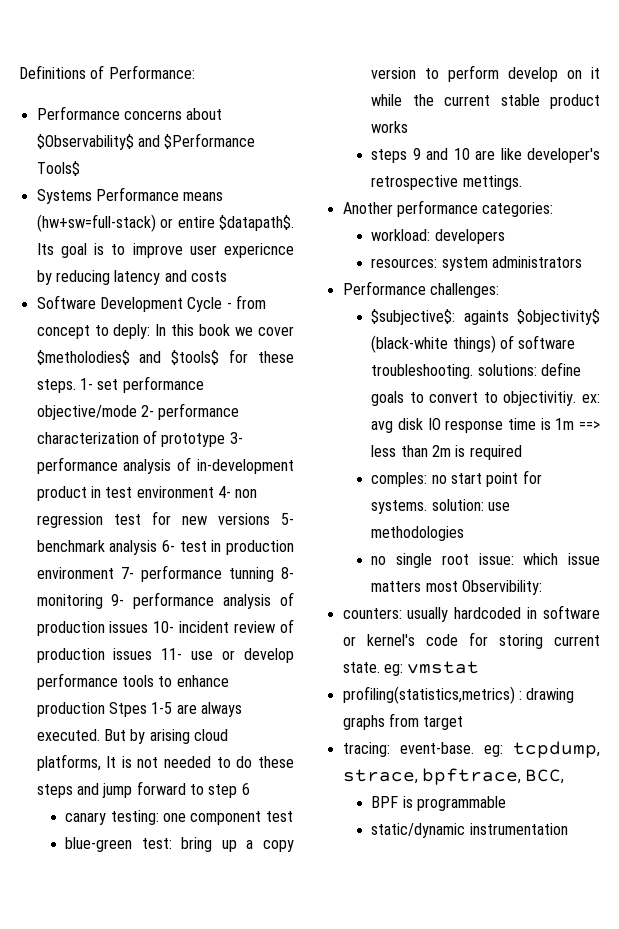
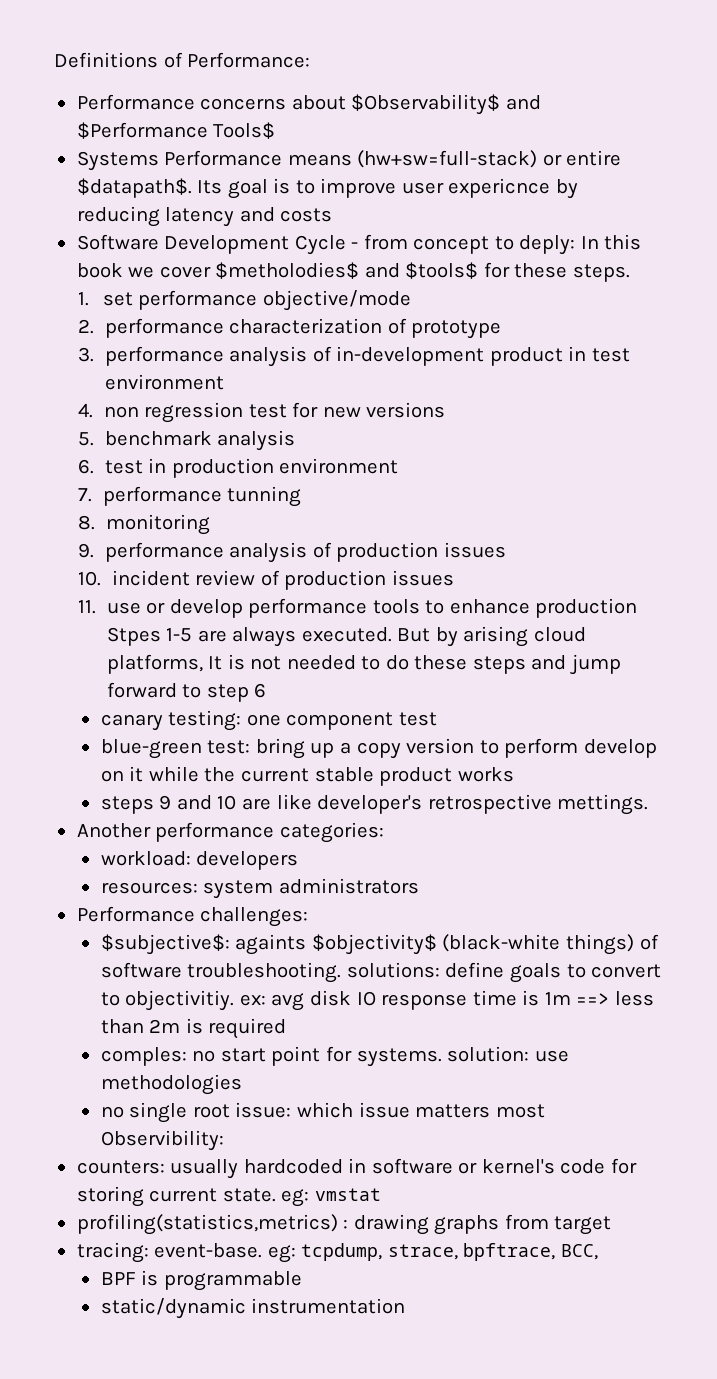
- In this book we cover $metholodies$ and $tools$ for these steps. 1- set performance objective/mode 2- performance characterization of prototype 3- performance analysis of in-development product in test environment 4- non regression test for new versions 5- benchmark analysis 6- test in production environment 7- performance tunning 8- monitoring 9- performance analysis of production issues 10- incident review of production issues 11- use or develop performance tools to enhance production Stpes 1-5 are always executed.
+ In this book we cover $metholodies$ and $tools$ for these steps.
+ 1. set performance objective/mode
+ 2. performance characterization of prototype
+ 3. performance analysis of in-development product in test environment
+ 4. non regression test for new versions
+ 5. benchmark analysis
+ 6. test in production environment
+ 7. performance tunning
+ 8. monitoring
+ 9. performance analysis of production issues
+ 10. incident review of production issues
+ 11. use or develop performance tools to enhance production Stpes 1-5 are always executed.

